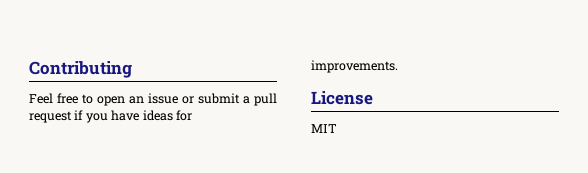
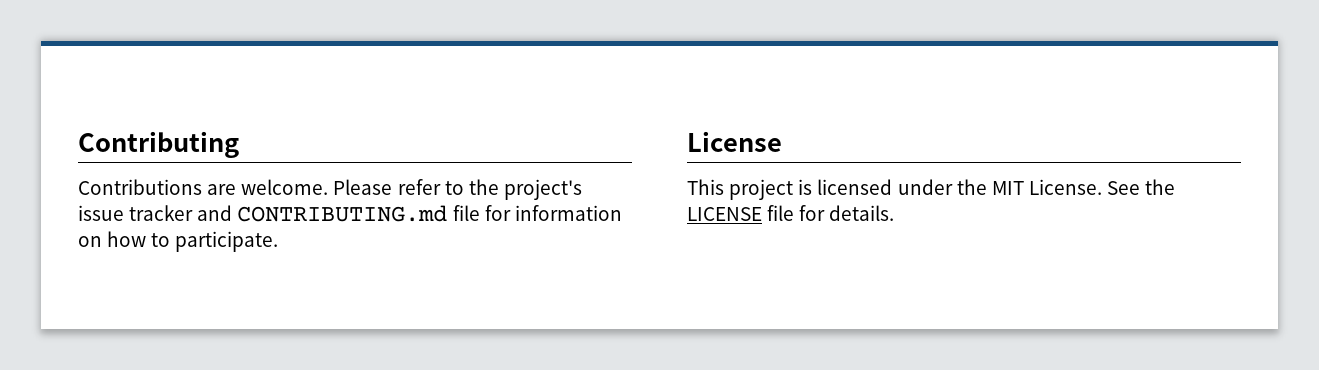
- Feel free to open an issue or submit a pull request if you have ideas for improvements.
+ Contributions are welcome. Please refer to the project's issue tracker and CONTRIBUTING.md file for information on how to participate.
  License
- MIT
+ This project is licensed under the MIT License. See the LICENSE file for details.

